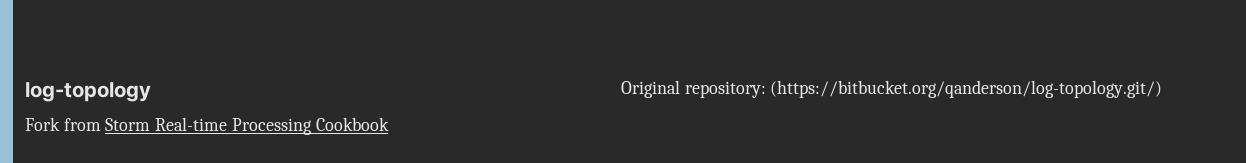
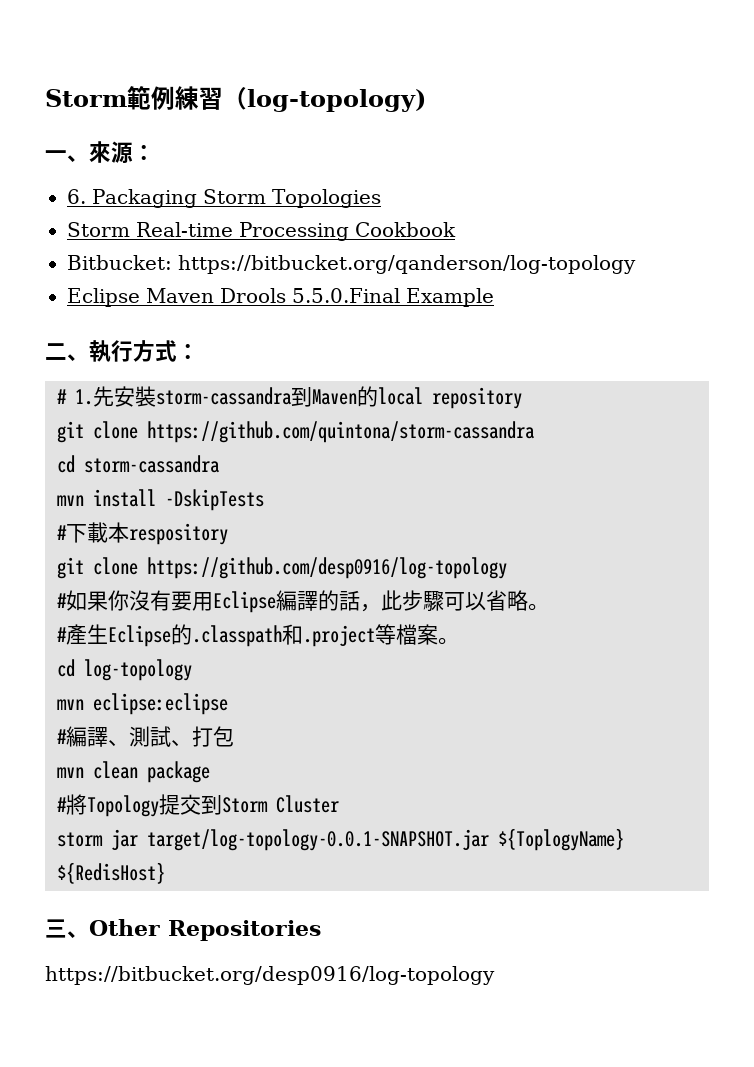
- log-topology
- Fork from Storm Real-time Processing Cookbook
- Original repository: (https://bitbucket.org/qanderson/log-topology.git/)
+ Storm範例練習（log-topology)
+ 一、來源：
+ 6. Packaging Storm Topologies
+ Storm Real-time Processing Cookbook
+ Bitbucket: https://bitbucket.org/qanderson/log-topology
+ Eclipse Maven Drools 5.5.0.Final Example
+ 二、執行方式：
+ # 1.先安裝storm-cassandra到Maven的local repository
+ git clone https://github.com/quintona/storm-cassandra
+ cd storm-cassandra
+ mvn install -DskipTests
+ #下載本respository
+ git clone https://github.com/desp0916/log-topology
+ #如果你沒有要用Eclipse編譯的話，此步驟可以省略。
+ #產生Eclipse的.classpath和.project等檔案。
+ cd log-topology
+ mvn eclipse:eclipse
+ #編譯、測試、打包
+ mvn clean package
+ #將Topology提交到Storm Cluster
+ storm jar target/log-topology-0.0.1-SNAPSHOT.jar ${ToplogyName} ${RedisHost}
+ 三、Other Repositories
+ https://bitbucket.org/desp0916/log-topology

